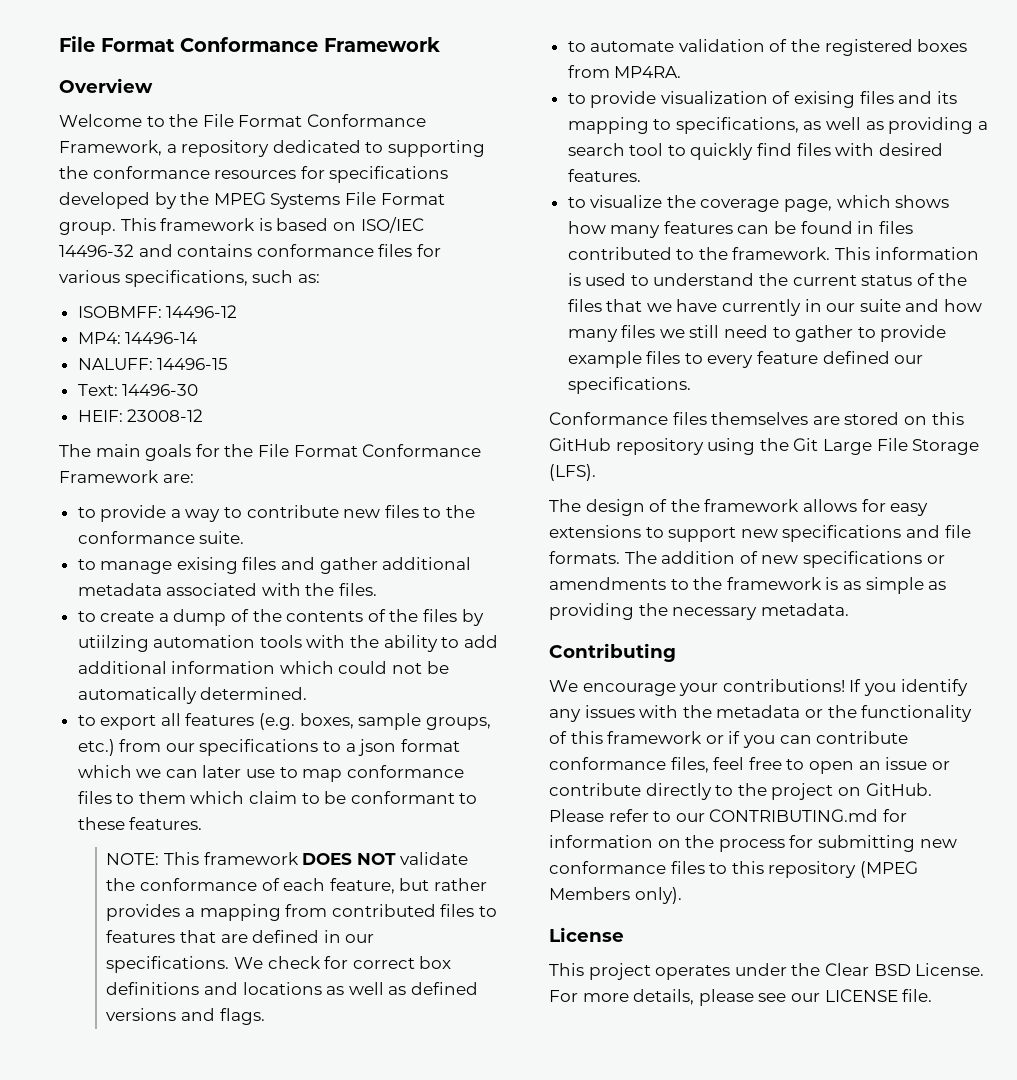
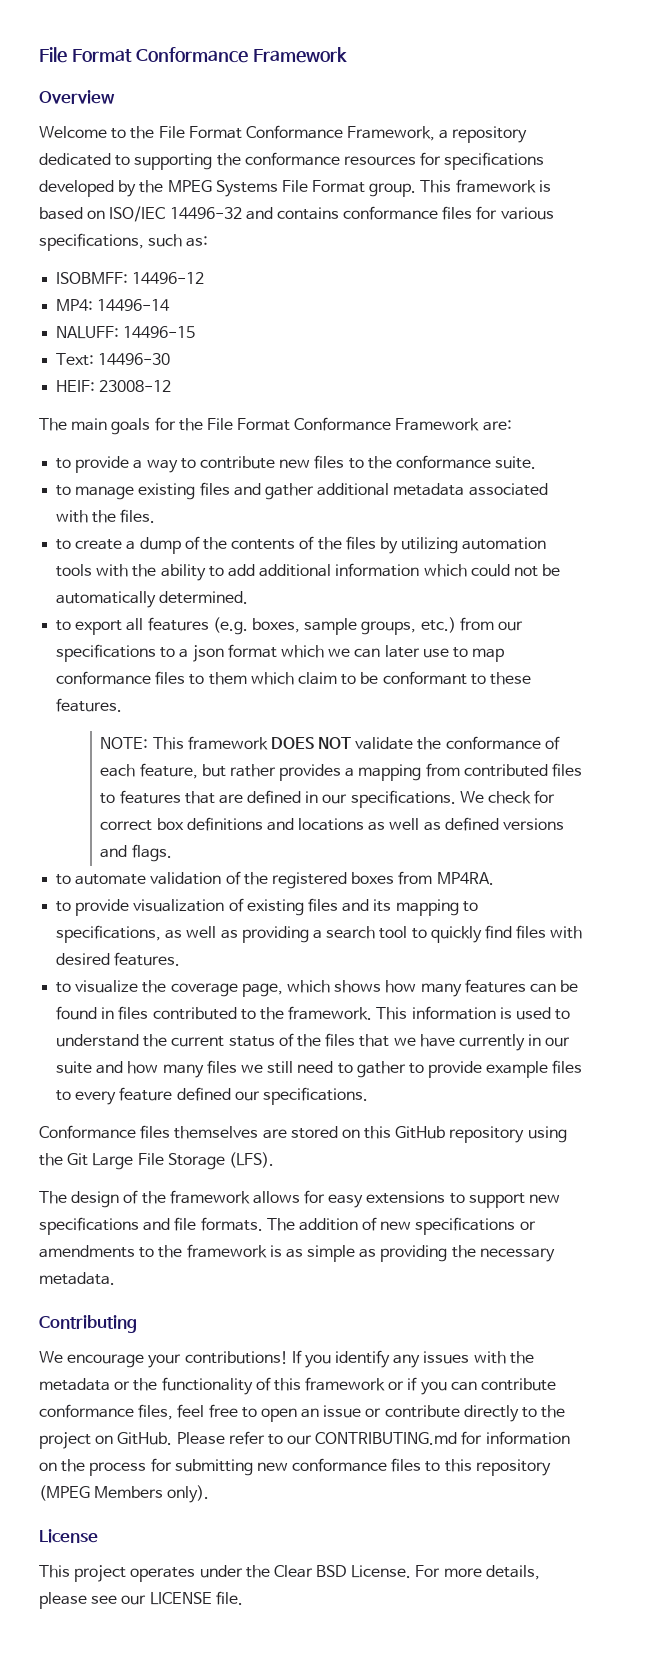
- to manage exising files and gather additional metadata associated with the files.
+ to manage existing files and gather additional metadata associated with the files.
- to create a dump of the contents of the files by utiilzing automation tools with the ability to add additional information which could not be automatically determined.
+ to create a dump of the contents of the files by utilizing automation tools with the ability to add additional information which could not be automatically determined.
- to provide visualization of exising files and its mapping to specifications, as well as providing a search tool to quickly find files with desired features.
+ to provide visualization of existing files and its mapping to specifications, as well as providing a search tool to quickly find files with desired features.

